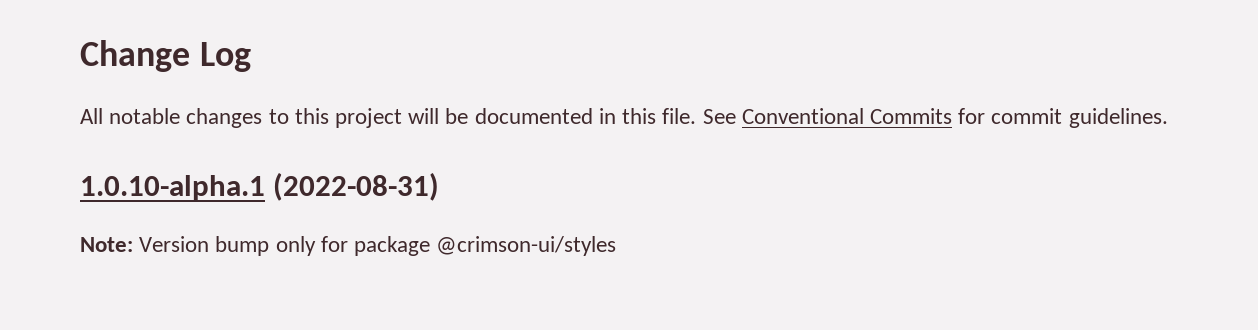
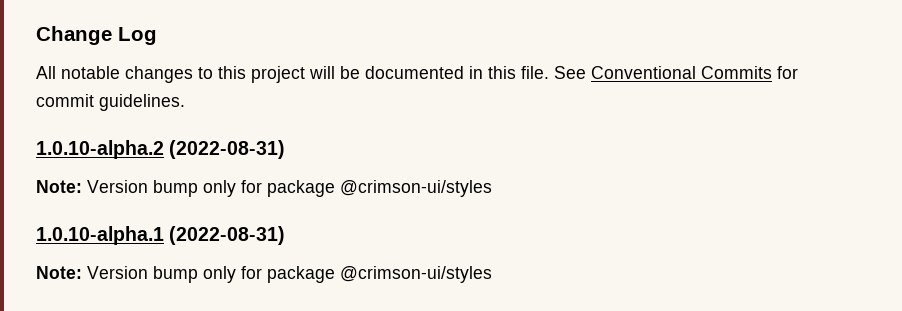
+ 1.0.10-alpha.2 (2022-08-31)
+ Note: Version bump only for package @crimson-ui/styles

